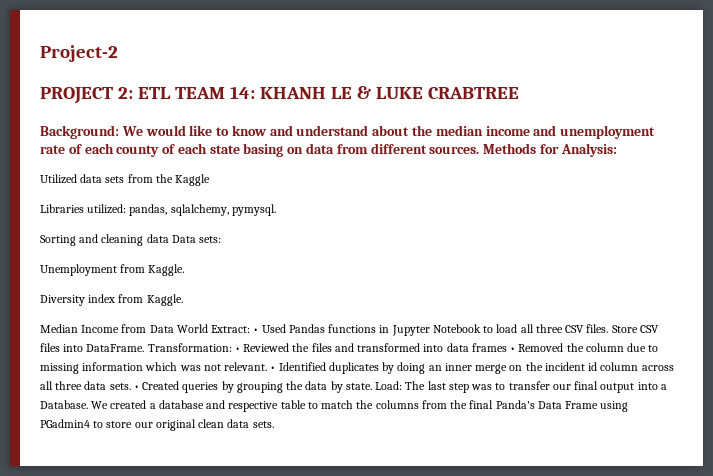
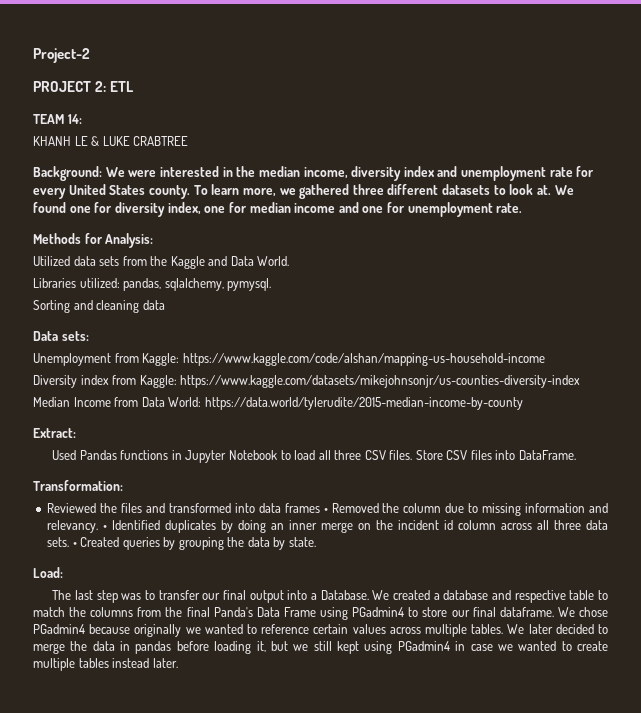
- PROJECT 2: ETL TEAM 14: KHANH LE & LUKE CRABTREE
+ PROJECT 2: ETL
+ TEAM 14:
+ KHANH LE & LUKE CRABTREE
- Background: We would like to know and understand about the median income and unemployment rate of each county of each state basing on data from different sources. Methods for Analysis:
+ Background: We were interested in the median income, diversity index and unemployment rate for every United States county. To learn more, we gathered three different datasets to look at. We found one for diversity index, one for median income and one for unemployment rate.
+ Methods for Analysis:
- Utilized data sets from the Kaggle
+ Utilized data sets from the Kaggle and Data World.
- Sorting and cleaning data Data sets:
+ Sorting and cleaning data
+ Data sets:
- Unemployment from Kaggle.
+ Unemployment from Kaggle: https://www.kaggle.com/code/alshan/mapping-us-household-income
- Diversity index from Kaggle.
+ Diversity index from Kaggle: https://www.kaggle.com/datasets/mikejohnsonjr/us-counties-diversity-index
- Median Income from Data World Extract: • Used Pandas functions in Jupyter Notebook to load all three CSV files.
+ Median Income from Data World: https://data.world/tylerudite/2015-median-income-by-county
+ Extract:
+ Used Pandas functions in Jupyter Notebook to load all three CSV files.
- Store CSV files into DataFrame. Transformation: • Reviewed the files and transformed into data frames • Removed the column due to missing information which was not relevant.
+ Store CSV files into DataFrame.
+ Transformation:
+ Reviewed the files and transformed into data frames • Removed the column due to missing information and relevancy.
- • Created queries by grouping the data by state. Load: The last step was to transfer our final output into a Database.
+ • Created queries by grouping the data by state.
+ Load:
+ The last step was to transfer our final output into a Database.
- We created a database and respective table to match the columns from the final Panda's Data Frame using PGadmin4 to store our original clean data sets.
+ We created a database and respective table to match the columns from the final Panda's Data Frame using PGadmin4 to store our final dataframe. We chose PGadmin4 because originally we wanted to reference certain values across multiple tables. We later decided to merge the data in pandas before loading it, but we still kept using PGadmin4 in case we wanted to create multiple tables instead later.

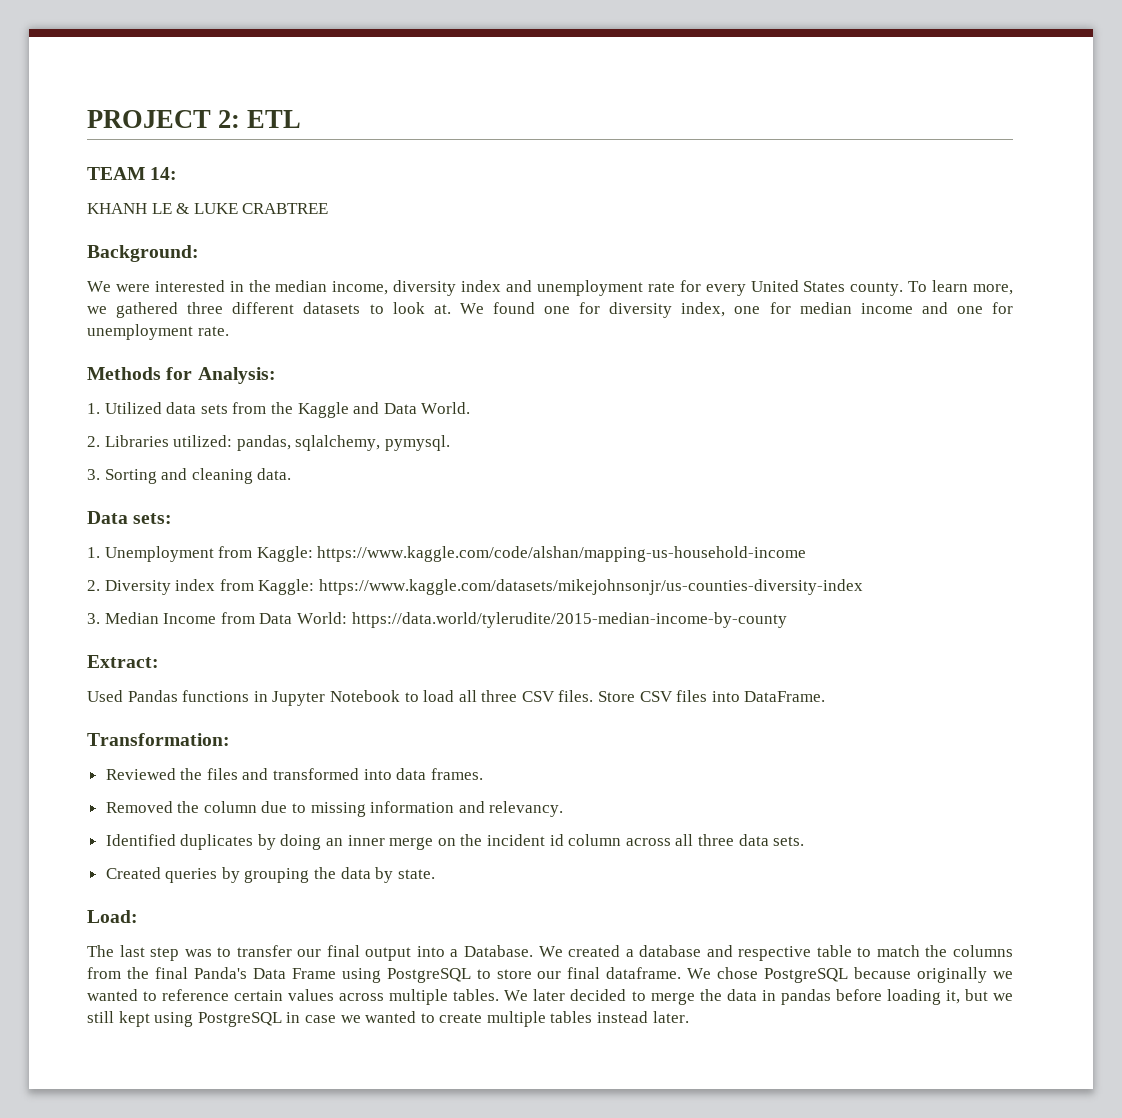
- Project-2
- Background: We were interested in the median income, diversity index and unemployment rate for every United States county.
+ Background:
+ We were interested in the median income, diversity index and unemployment rate for every United States county.
- Utilized data sets from the Kaggle and Data World.
+ 1. Utilized data sets from the Kaggle and Data World.
- Libraries utilized: pandas, sqlalchemy, pymysql.
+ 2. Libraries utilized: pandas, sqlalchemy, pymysql.
- Sorting and cleaning data
+ 3. Sorting and cleaning data.
- Unemployment from Kaggle: https://www.kaggle.com/code/alshan/mapping-us-household-income
+ 1. Unemployment from Kaggle: https://www.kaggle.com/code/alshan/mapping-us-household-income
- Diversity index from Kaggle: https://www.kaggle.com/datasets/mikejohnsonjr/us-counties-diversity-index
+ 2. Diversity index from Kaggle: https://www.kaggle.com/datasets/mikejohnsonjr/us-counties-diversity-index
- Median Income from Data World: https://data.world/tylerudite/2015-median-income-by-county
+ 3. Median Income from Data World: https://data.world/tylerudite/2015-median-income-by-county
- Reviewed the files and transformed into data frames • Removed the column due to missing information and relevancy. • Identified duplicates by doing an inner merge on the incident id column across all three data sets. • Created queries by grouping the data by state.
+ Reviewed the files and transformed into data frames.
+ Removed the column due to missing information and relevancy.
+ Identified duplicates by doing an inner merge on the incident id column across all three data sets.
+ Created queries by grouping the data by state.
- We created a database and respective table to match the columns from the final Panda's Data Frame using PGadmin4 to store our final dataframe.
+ We created a database and respective table to match the columns from the final Panda's Data Frame using PostgreSQL to store our final dataframe.
- We chose PGadmin4 because originally we wanted to reference certain values across multiple tables.
+ We chose PostgreSQL because originally we wanted to reference certain values across multiple tables.
- We later decided to merge the data in pandas before loading it, but we still kept using PGadmin4 in case we wanted to create multiple tables instead later.
+ We later decided to merge the data in pandas before loading it, but we still kept using PostgreSQL in case we wanted to create multiple tables instead later.

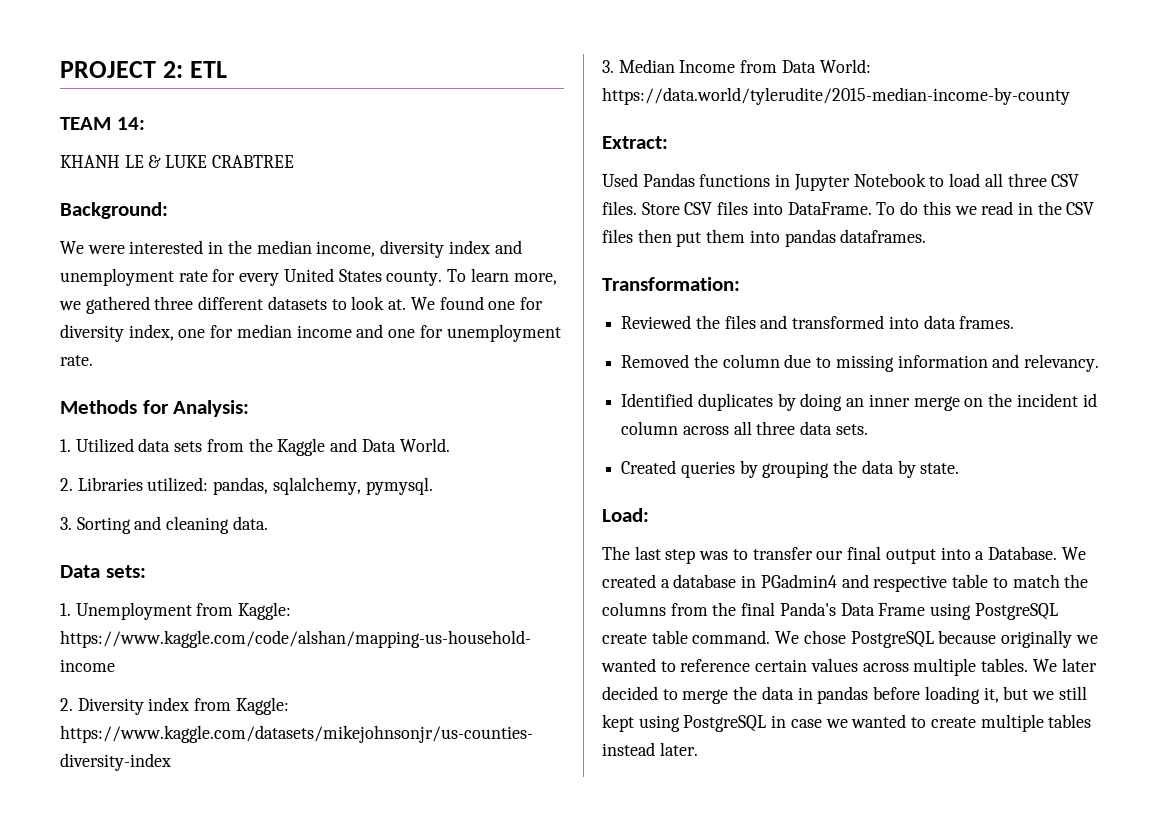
+ To do this we read in the CSV files then put them into pandas dataframes.
- We created a database and respective table to match the columns from the final Panda's Data Frame using PostgreSQL to store our final dataframe.
+ We created a database in PGadmin4 and respective table to match the columns from the final Panda's Data Frame using PostgreSQL create table command.

